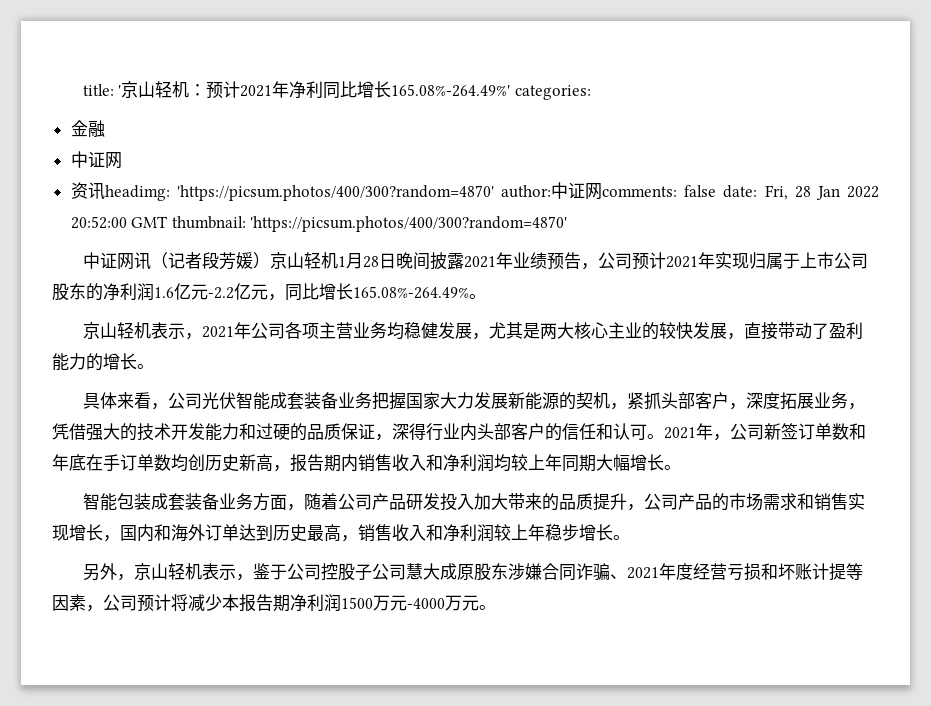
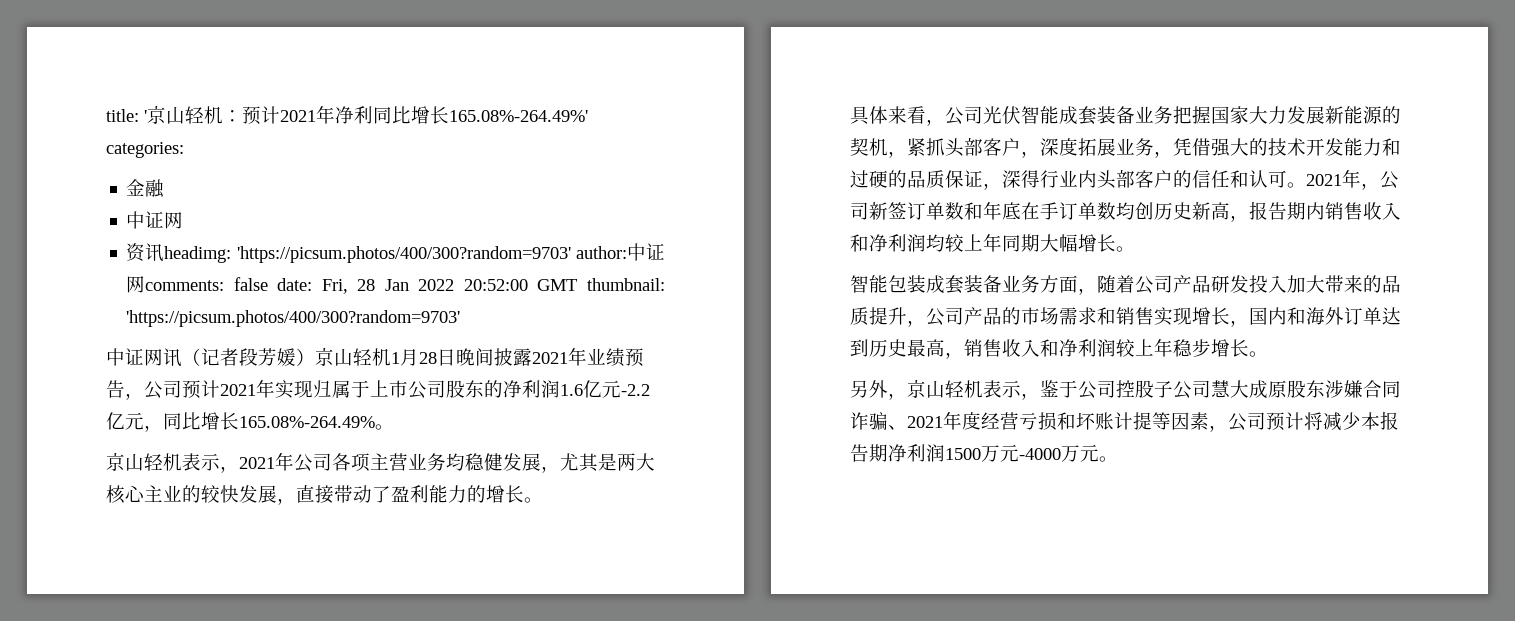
- 资讯headimg: 'https://picsum.photos/400/300?random=4870' author:中证网comments: false date: Fri, 28 Jan 2022 20:52:00 GMT thumbnail: 'https://picsum.photos/400/300?random=4870'
+ 资讯headimg: 'https://picsum.photos/400/300?random=9703' author:中证网comments: false date: Fri, 28 Jan 2022 20:52:00 GMT thumbnail: 'https://picsum.photos/400/300?random=9703'

